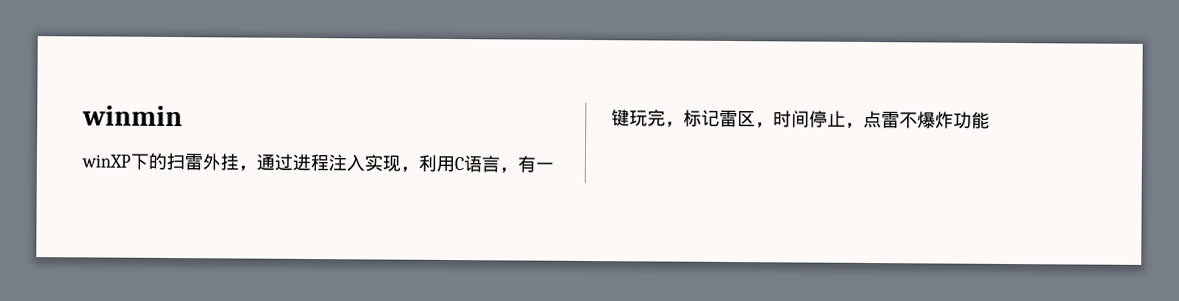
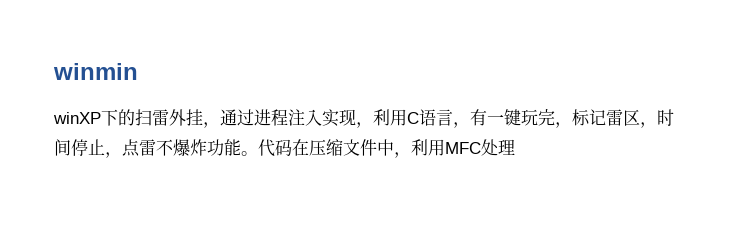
- winXP下的扫雷外挂，通过进程注入实现，利用C语言，有一键玩完，标记雷区，时间停止，点雷不爆炸功能
+ winXP下的扫雷外挂，通过进程注入实现，利用C语言，有一键玩完，标记雷区，时间停止，点雷不爆炸功能。代码在压缩文件中，利用MFC处理

